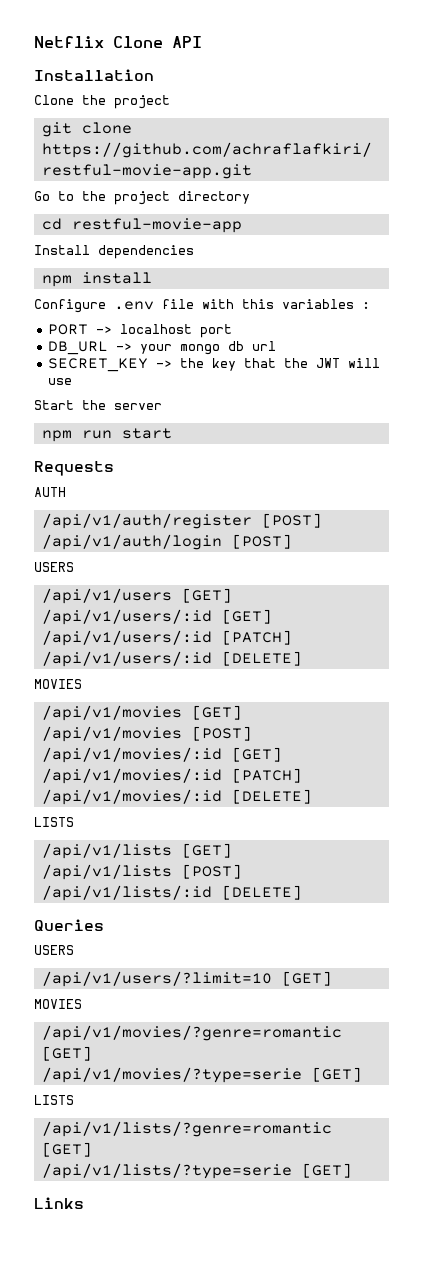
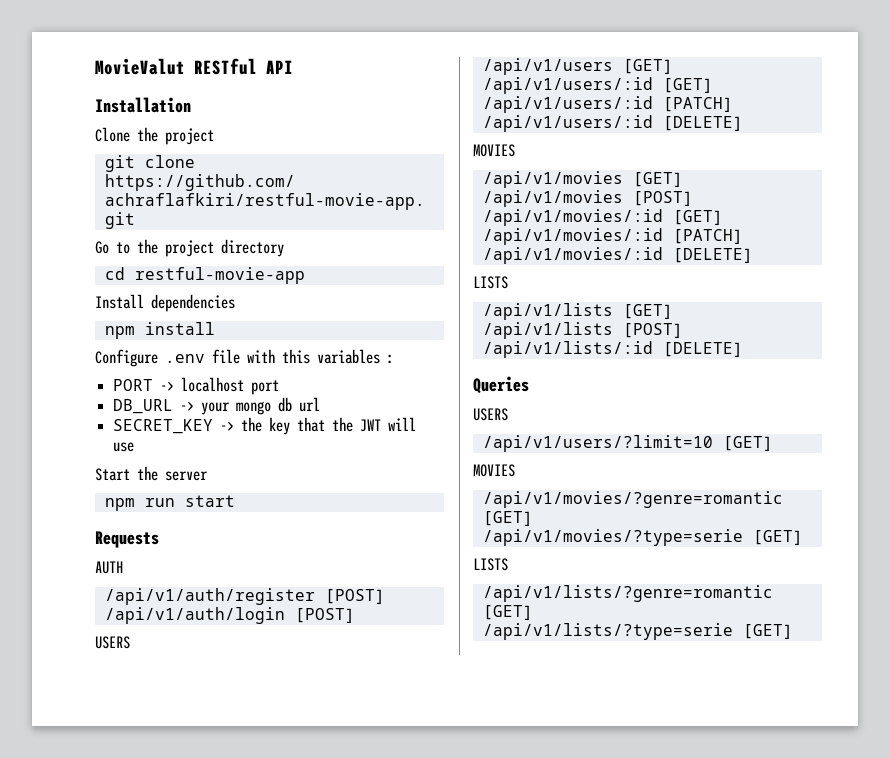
- Netflix Clone API
+ MovieValut RESTful API
- Links

